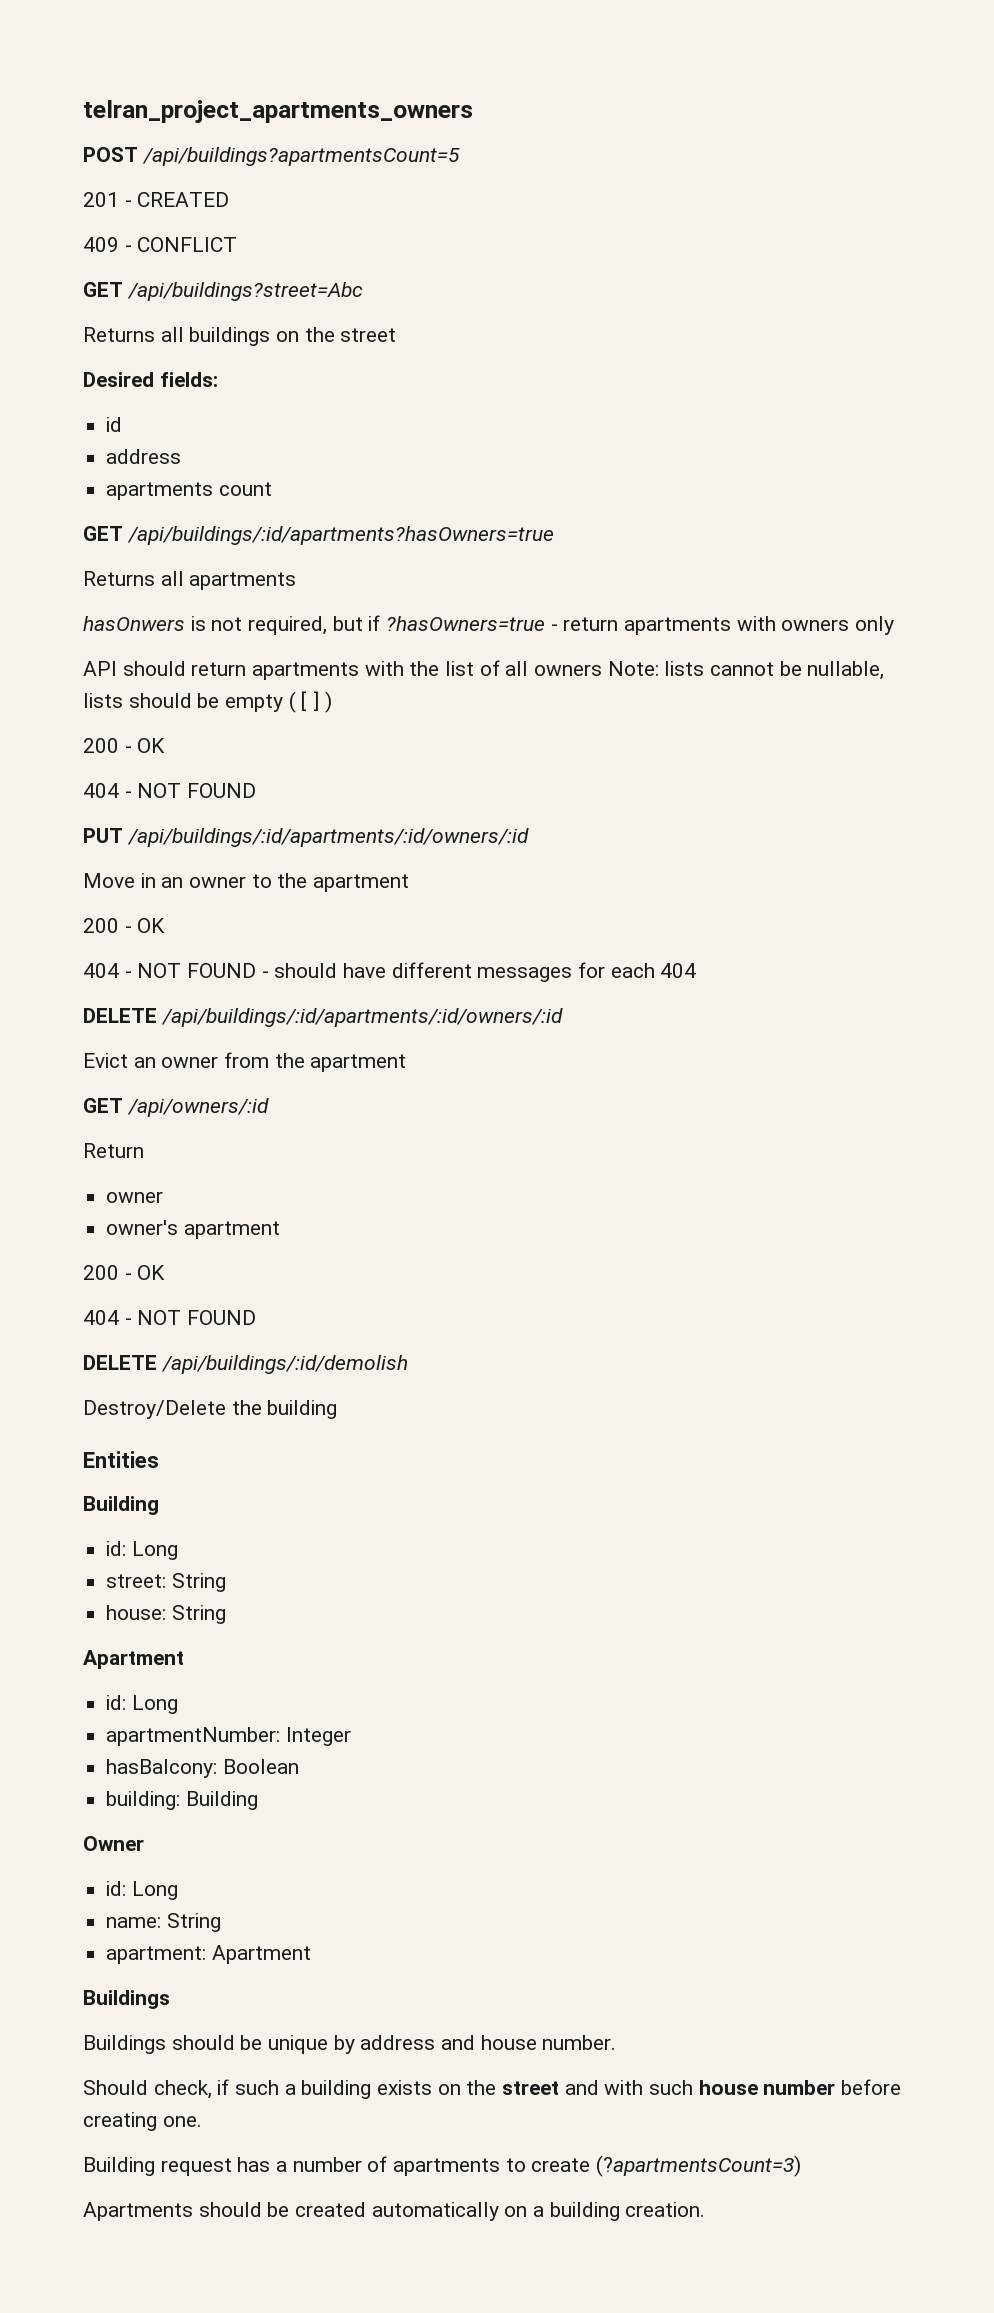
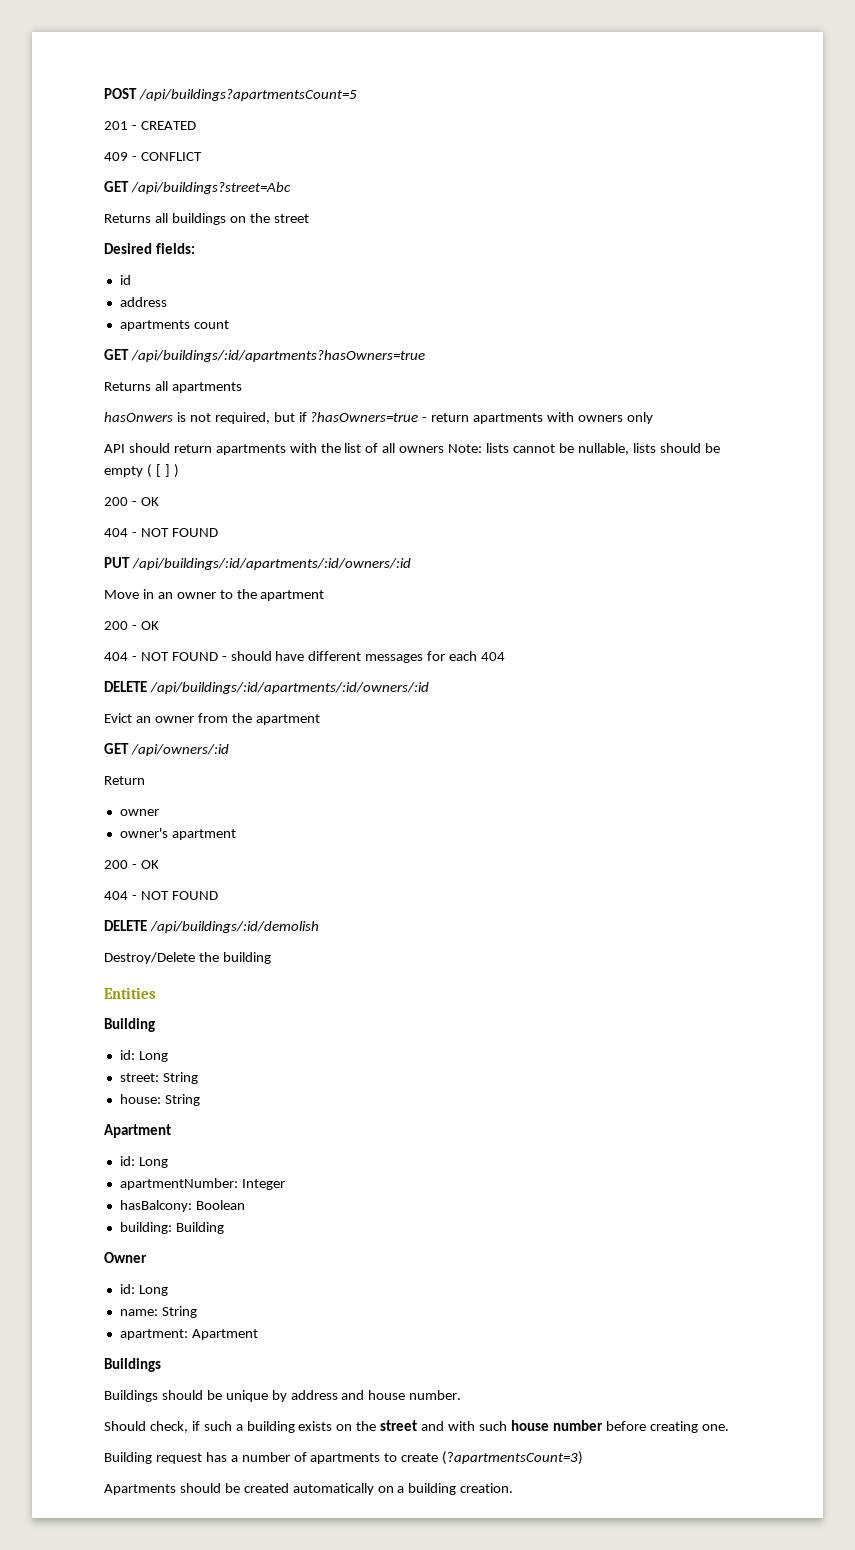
- telran_project_apartments_owners

